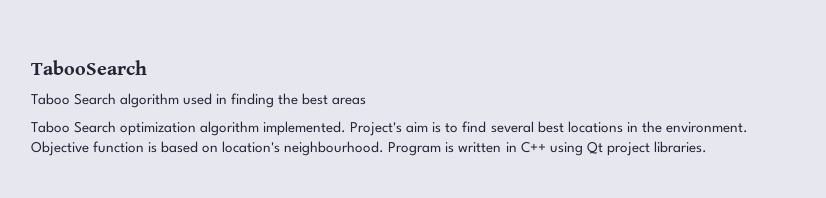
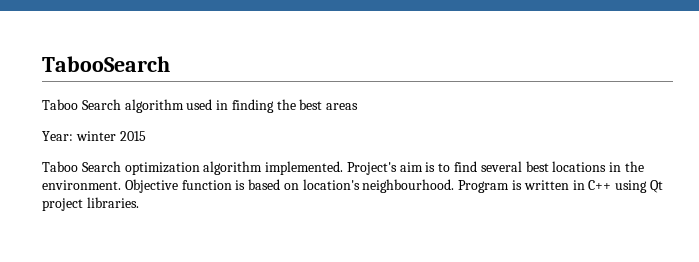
+ Year: winter 2015

